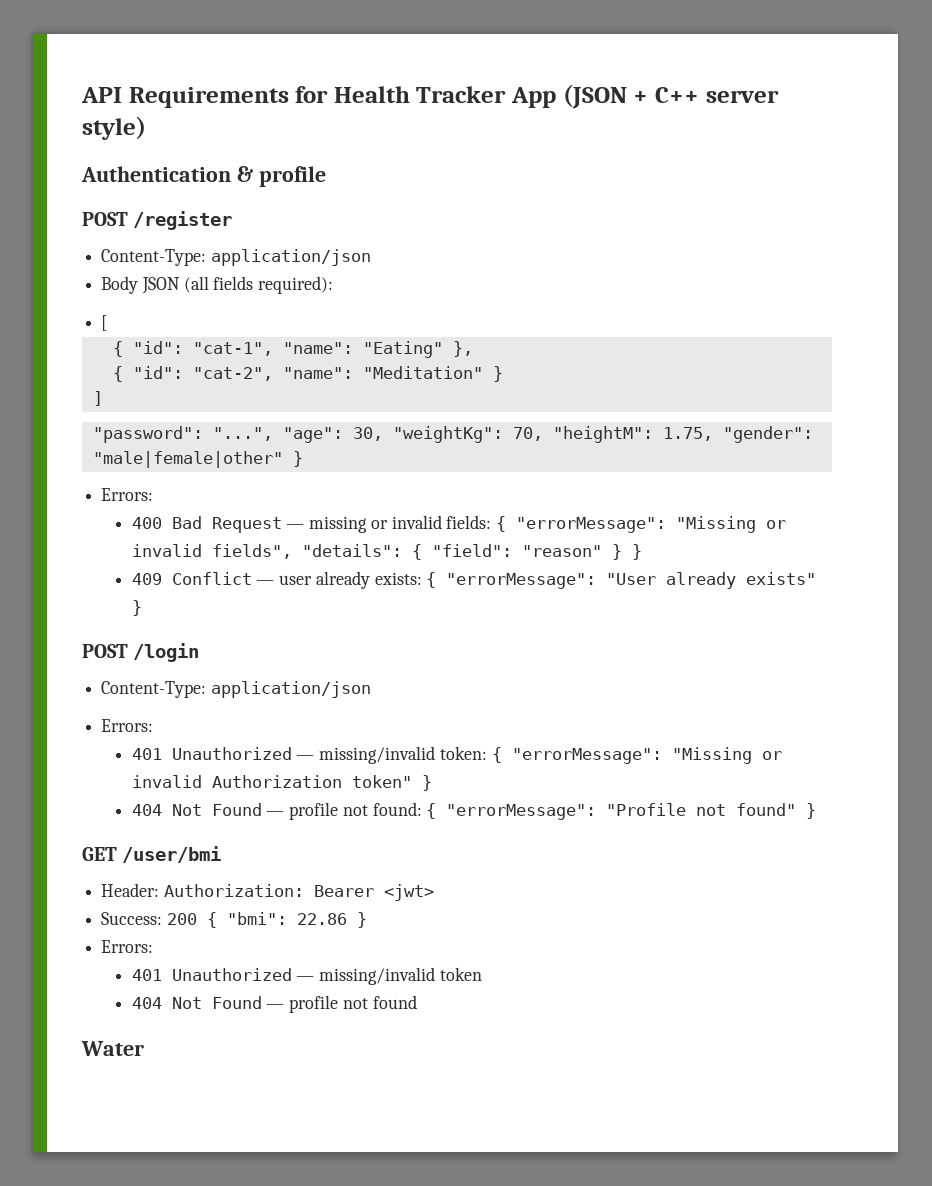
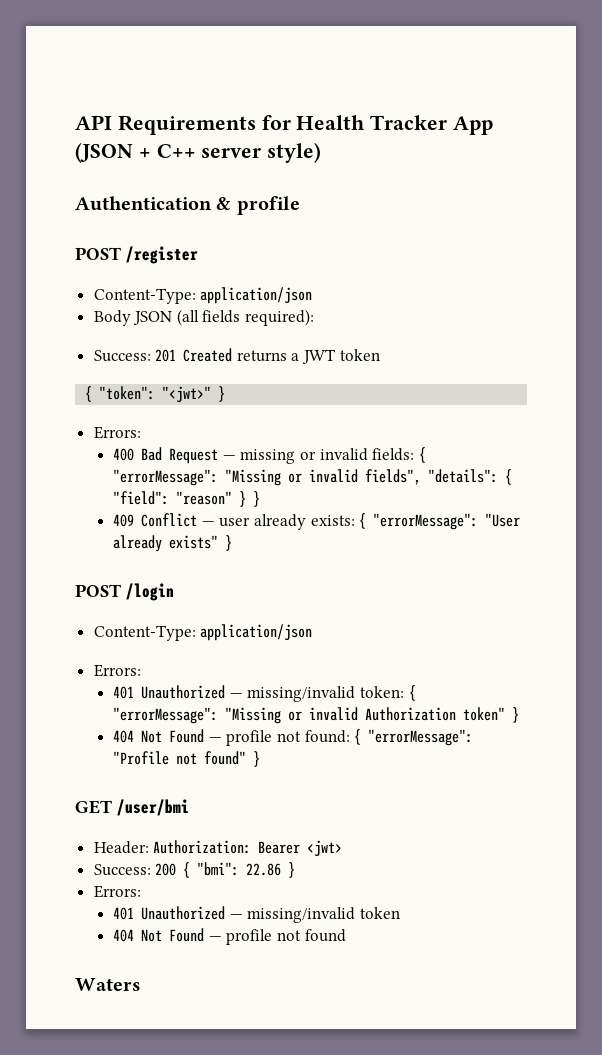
- [
- { "id": "cat-1", "name": "Eating" },
- { "id": "cat-2", "name": "Meditation" }
- ]
- "password": "...", "age": 30, "weightKg": 70, "heightM": 1.75, "gender": "male|female|other" }
+ Success: 201 Created returns a JWT token
+ { "token": "<jwt>" }
- Water
+ Waters

